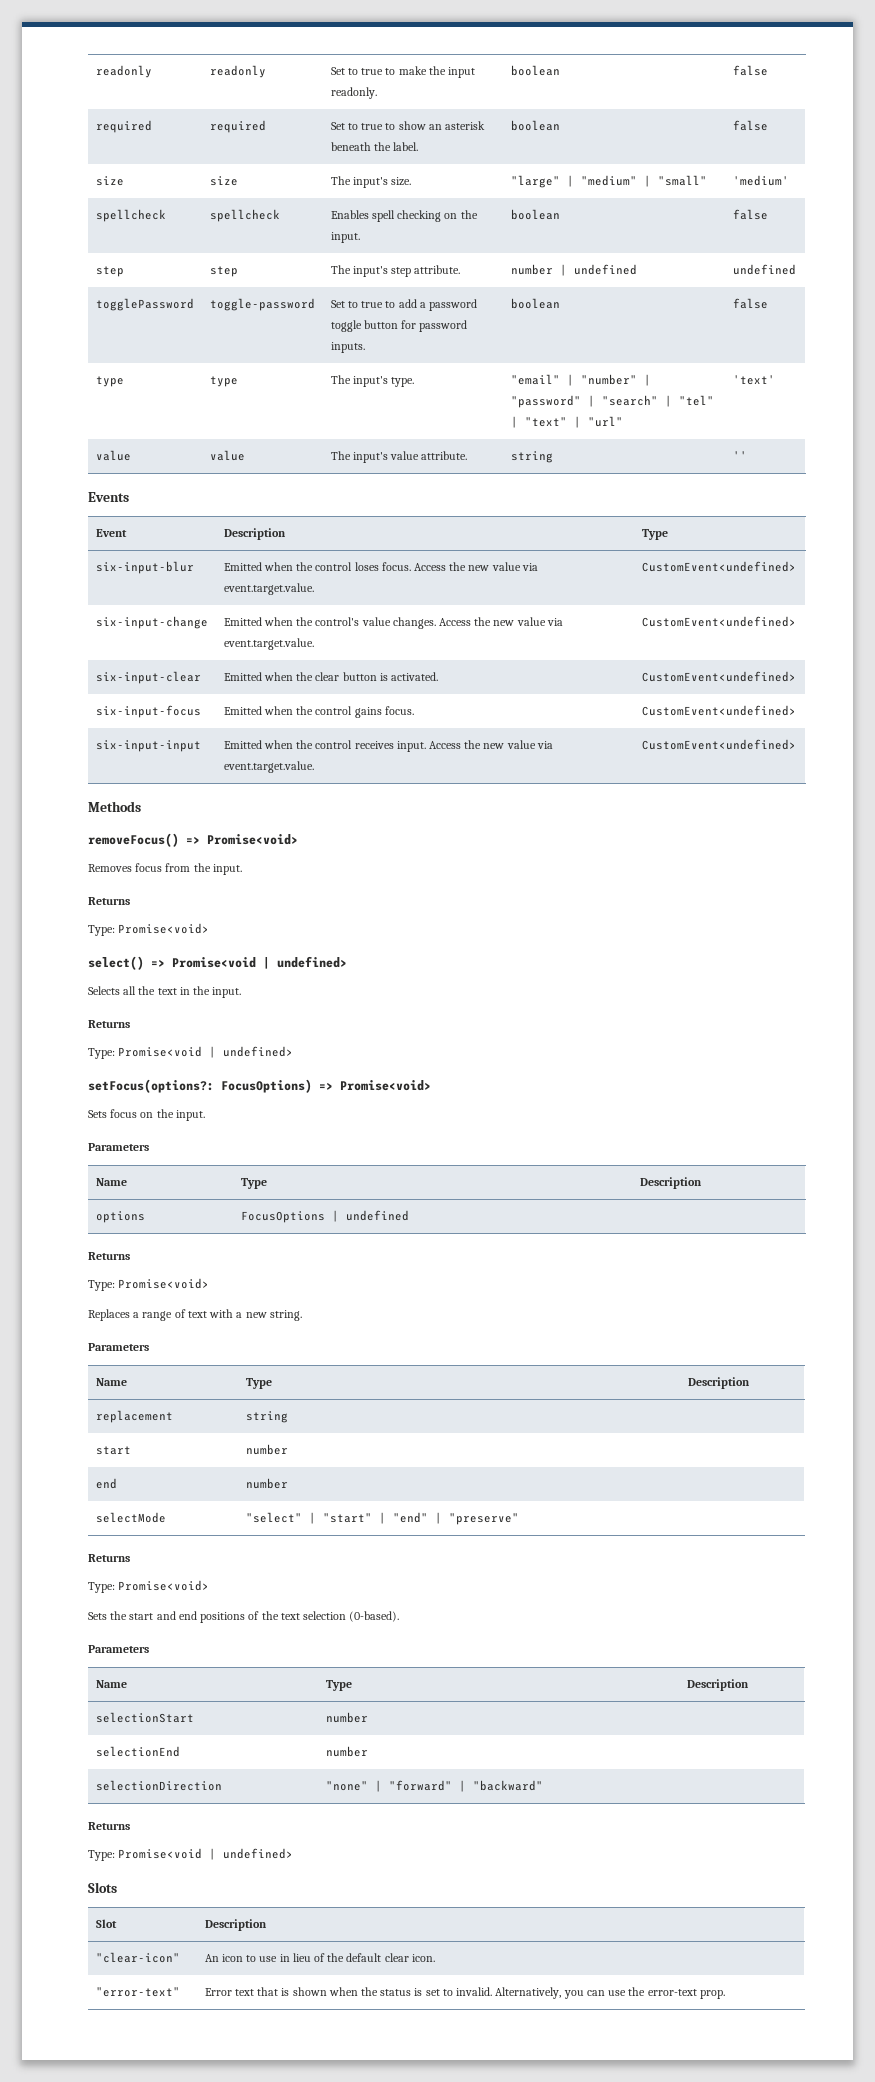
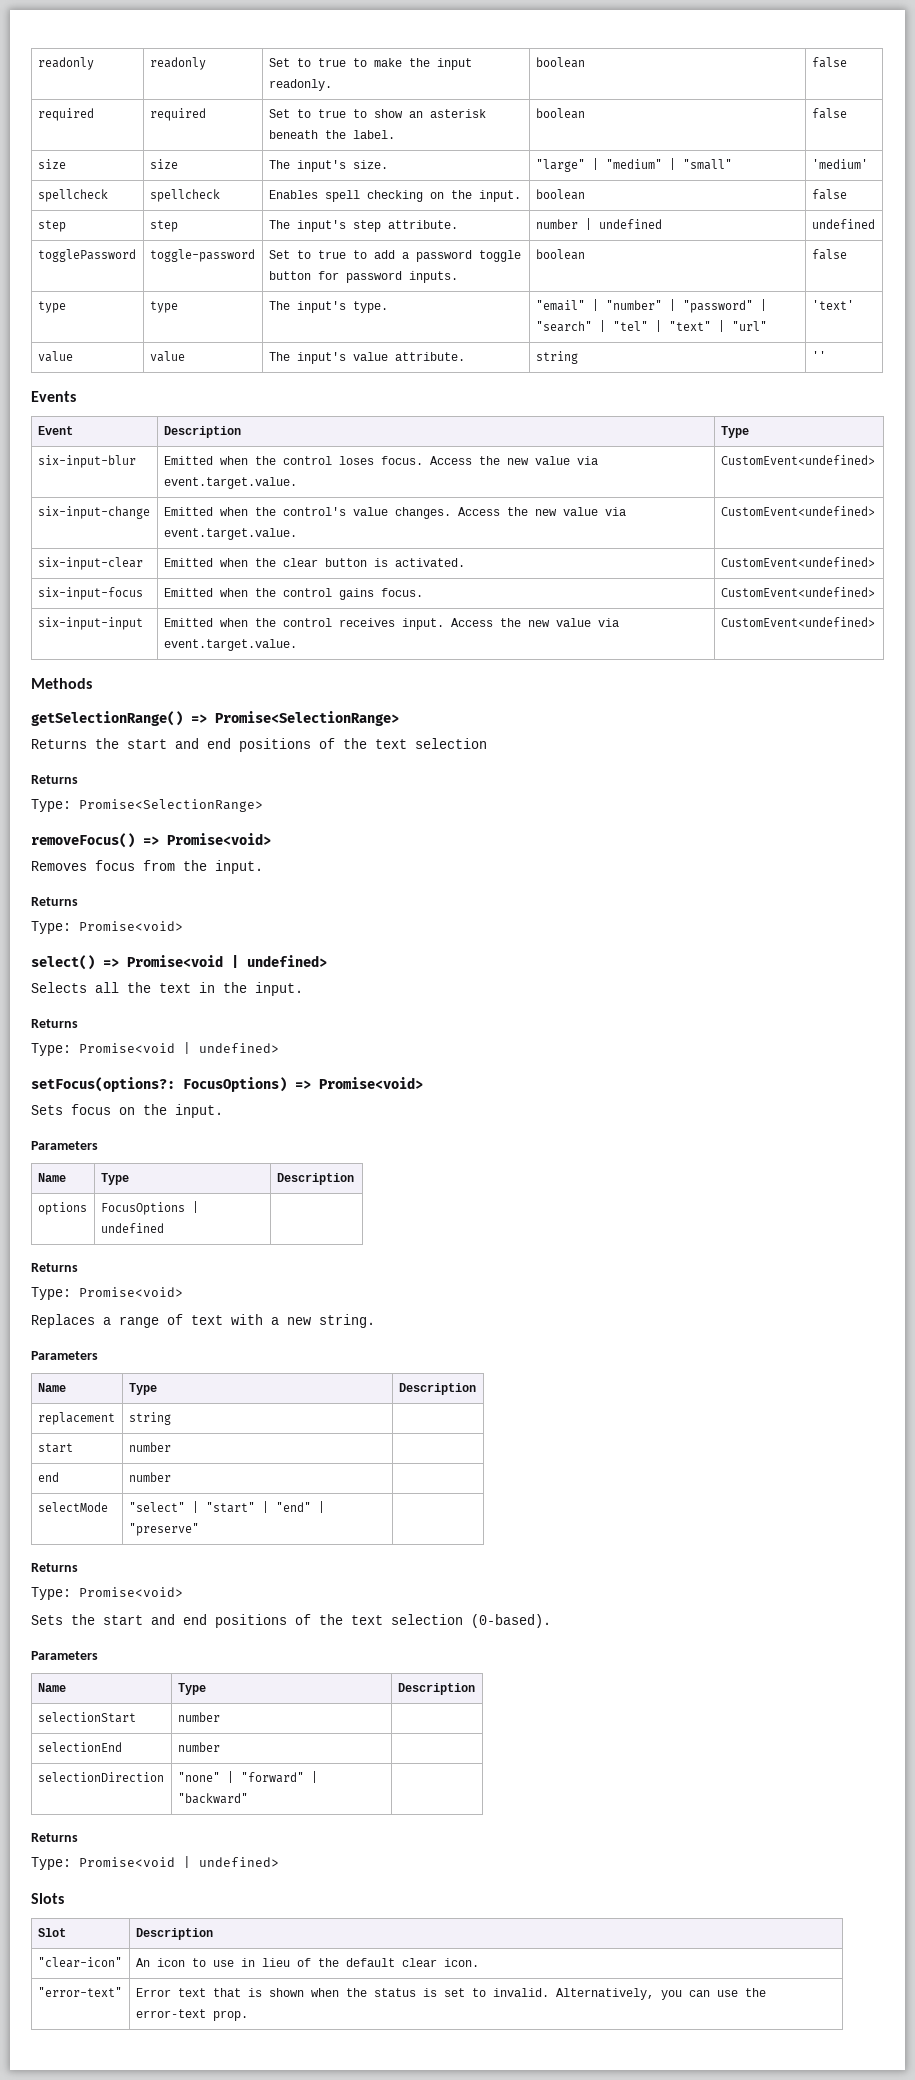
+ getSelectionRange() => Promise<SelectionRange>
+ Returns the start and end positions of the text selection
+ Returns
+ Type: Promise<SelectionRange>

